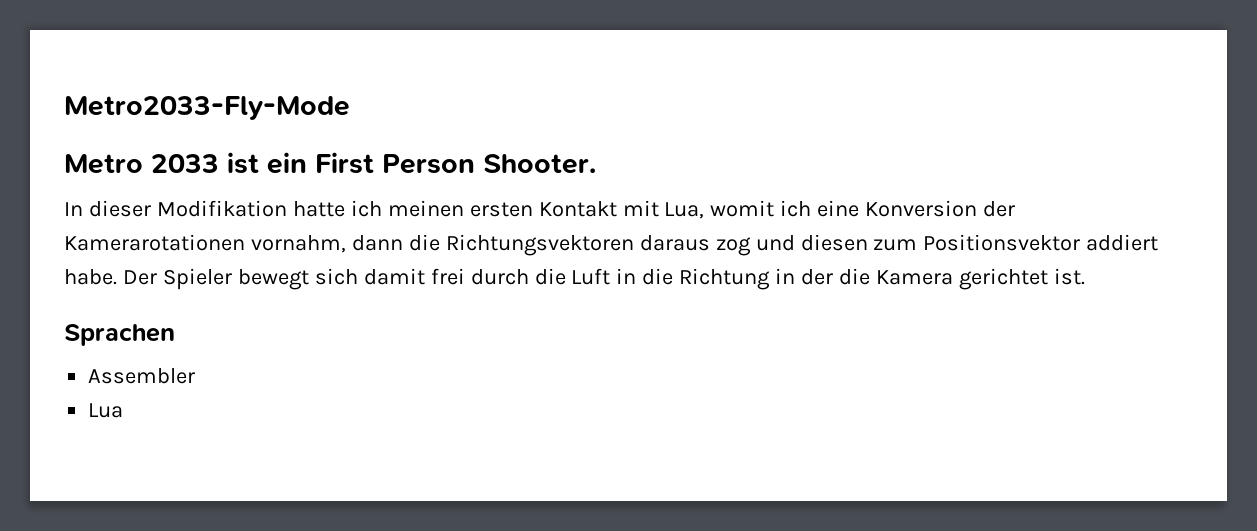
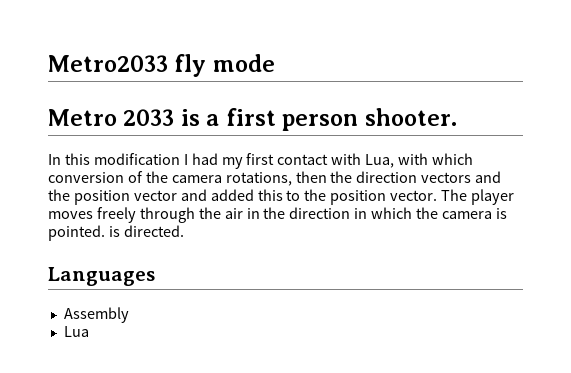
- Metro2033-Fly-Mode
+ Metro2033 fly mode
- Metro 2033 ist ein First Person Shooter.
- In dieser Modifikation hatte ich meinen ersten Kontakt mit Lua, womit ich eine Konversion der Kamerarotationen vornahm, dann die Richtungsvektoren daraus zog und diesen zum Positionsvektor addiert habe. Der Spieler bewegt sich damit frei durch die Luft in die Richtung in der die Kamera gerichtet ist.
- Sprachen
- Assembler
+ Metro 2033 is a first person shooter.
+ In this modification I had my first contact with Lua, with which conversion of the camera rotations, then the direction vectors and the position vector and added this to the position vector. The player moves freely through the air in the direction in which the camera is pointed. is directed.
+ Languages
+ Assembly

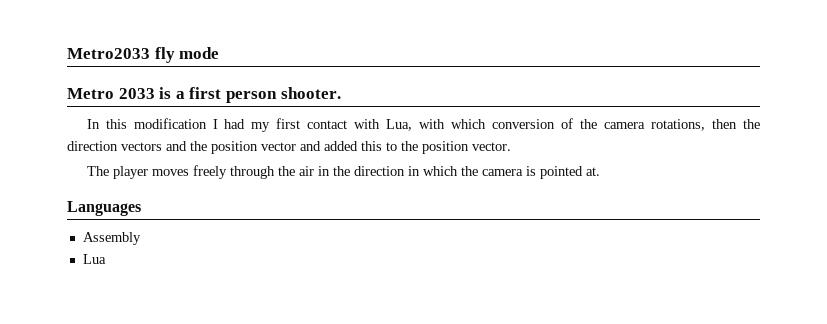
- In this modification I had my first contact with Lua, with which conversion of the camera rotations, then the direction vectors and the position vector and added this to the position vector. The player moves freely through the air in the direction in which the camera is pointed. is directed.
+ In this modification I had my first contact with Lua, with which conversion of the camera rotations, then the direction vectors and the position vector and added this to the position vector.
+ The player moves freely through the air in the direction in which the camera is pointed at.

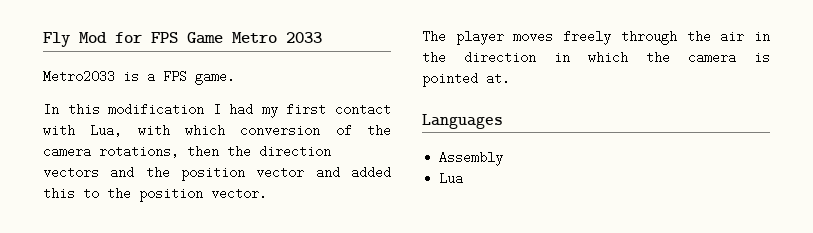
- Metro2033 fly mode
- Metro 2033 is a first person shooter.
+ Fly Mod for FPS Game Metro 2033
+ Metro2033 is a FPS game.

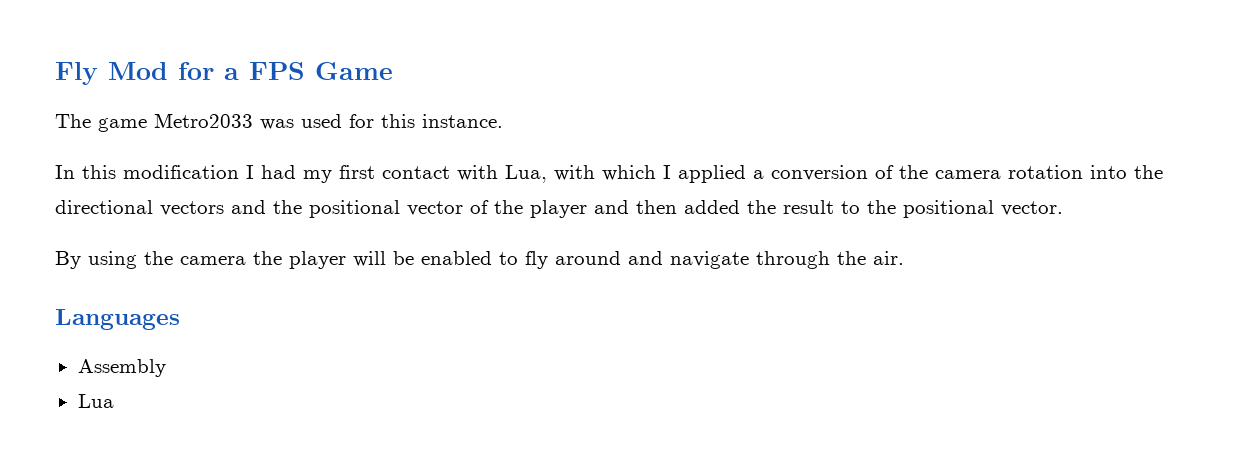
- Fly Mod for FPS Game Metro 2033
- Metro2033 is a FPS game.
+ Fly Mod for a FPS Game
+ The game Metro2033 was used for this instance.
- In this modification I had my first contact with Lua, with which conversion of the camera rotations, then the direction vectors and the position vector and added this to the position vector.
+ In this modification I had my first contact with Lua, with which I applied a conversion of the camera rotation into the directional vectors and the positional vector of the player and then added the result to the positional vector.
- The player moves freely through the air in the direction in which the camera is pointed at.
+ By using the camera the player will be enabled to fly around and navigate through the air.

